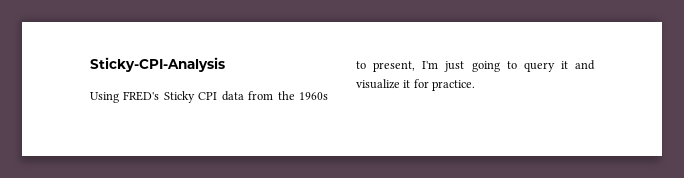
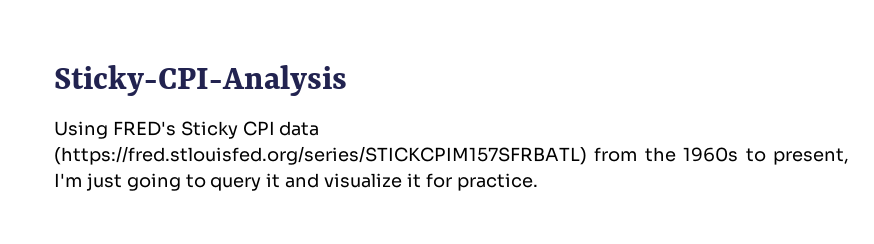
- Using FRED's Sticky CPI data from the 1960s to present, I'm just going to query it and visualize it for practice.
+ Using FRED's Sticky CPI data (https://fred.stlouisfed.org/series/STICKCPIM157SFRBATL) from the 1960s to present, I'm just going to query it and visualize it for practice.

